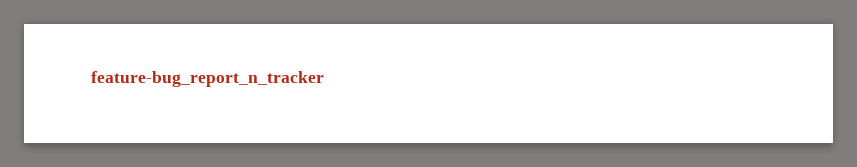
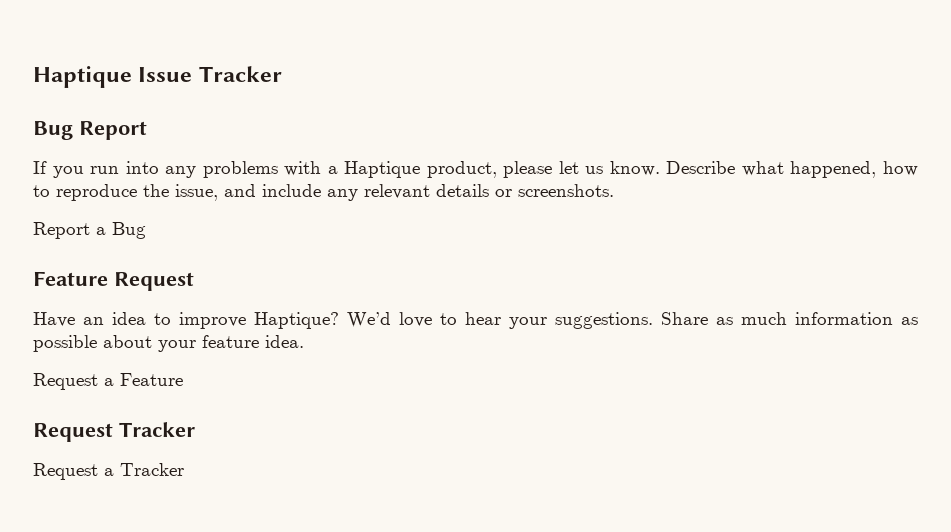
- feature-bug_report_n_tracker
+ Haptique Issue Tracker
+ Bug Report
+ If you run into any problems with a Haptique product, please let us know. Describe what happened, how to reproduce the issue, and include any relevant details or screenshots.
+ Report a Bug
+ Feature Request
+ Have an idea to improve Haptique? We’d love to hear your suggestions. Share as much information as possible about your feature idea.
+ Request a Feature
+ Request Tracker
+ Request a Tracker

